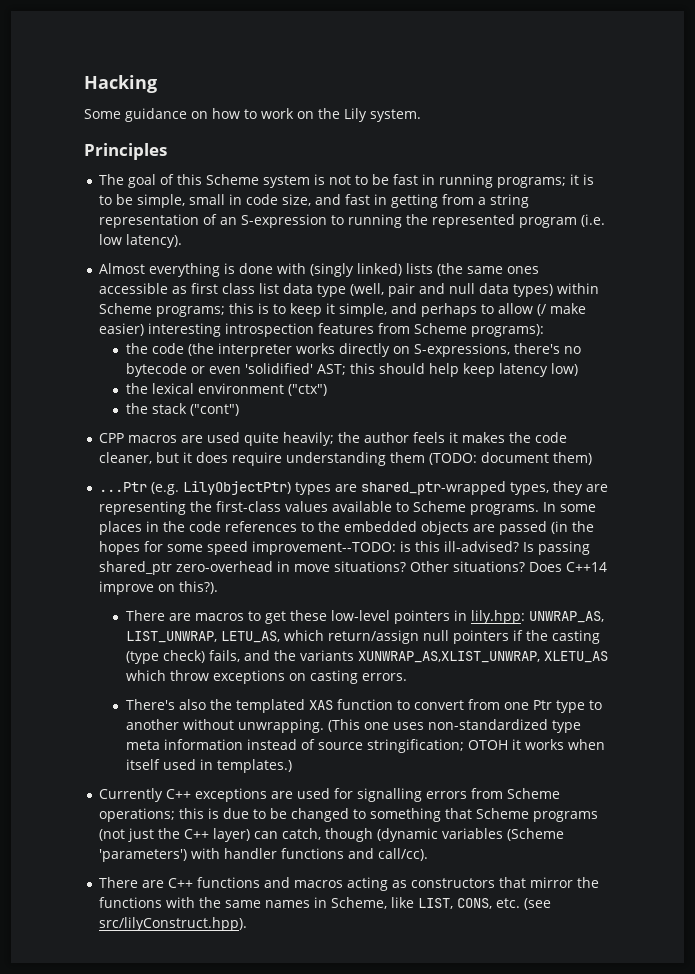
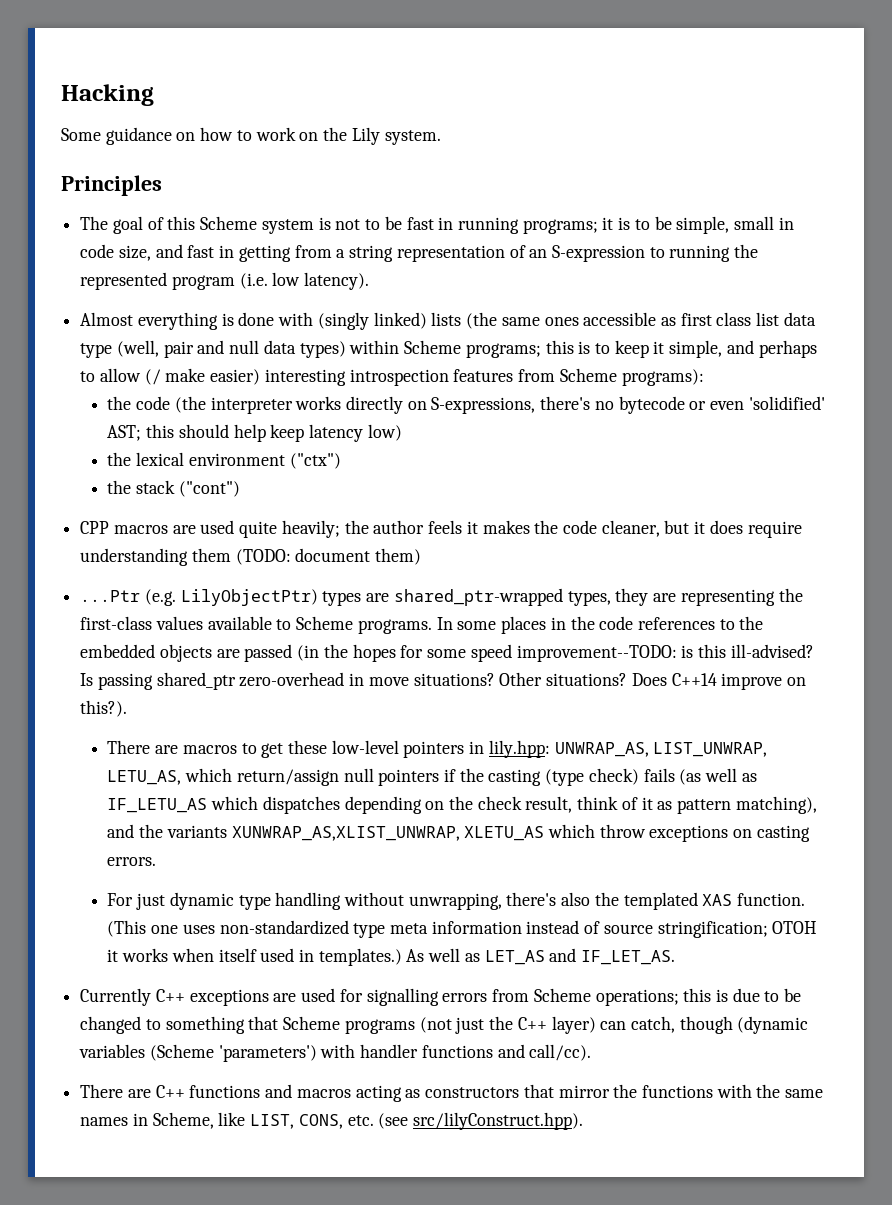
- There are macros to get these low-level pointers in lily.hpp: UNWRAP_AS, LIST_UNWRAP, LETU_AS, which return/assign null pointers if the casting (type check) fails, and the variants XUNWRAP_AS,XLIST_UNWRAP, XLETU_AS which throw exceptions on casting errors.
+ There are macros to get these low-level pointers in lily.hpp: UNWRAP_AS, LIST_UNWRAP, LETU_AS, which return/assign null pointers if the casting (type check) fails (as well as IF_LETU_AS which dispatches depending on the check result, think of it as pattern matching), and the variants XUNWRAP_AS,XLIST_UNWRAP, XLETU_AS which throw exceptions on casting errors.
- There's also the templated XAS function to convert from one Ptr type to another without unwrapping.
+ For just dynamic type handling without unwrapping, there's also the templated XAS function.
+ As well as LET_AS and IF_LET_AS.

